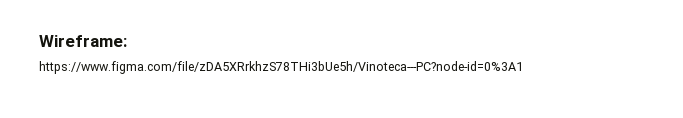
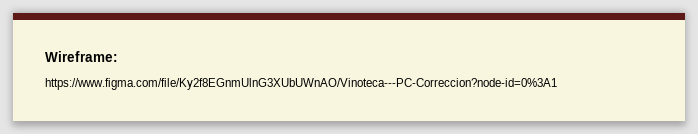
- https://www.figma.com/file/zDA5XRrkhzS78THi3bUe5h/Vinoteca---PC?node-id=0%3A1
+ https://www.figma.com/file/Ky2f8EGnmUlnG3XUbUWnAO/Vinoteca---PC-Correccion?node-id=0%3A1

